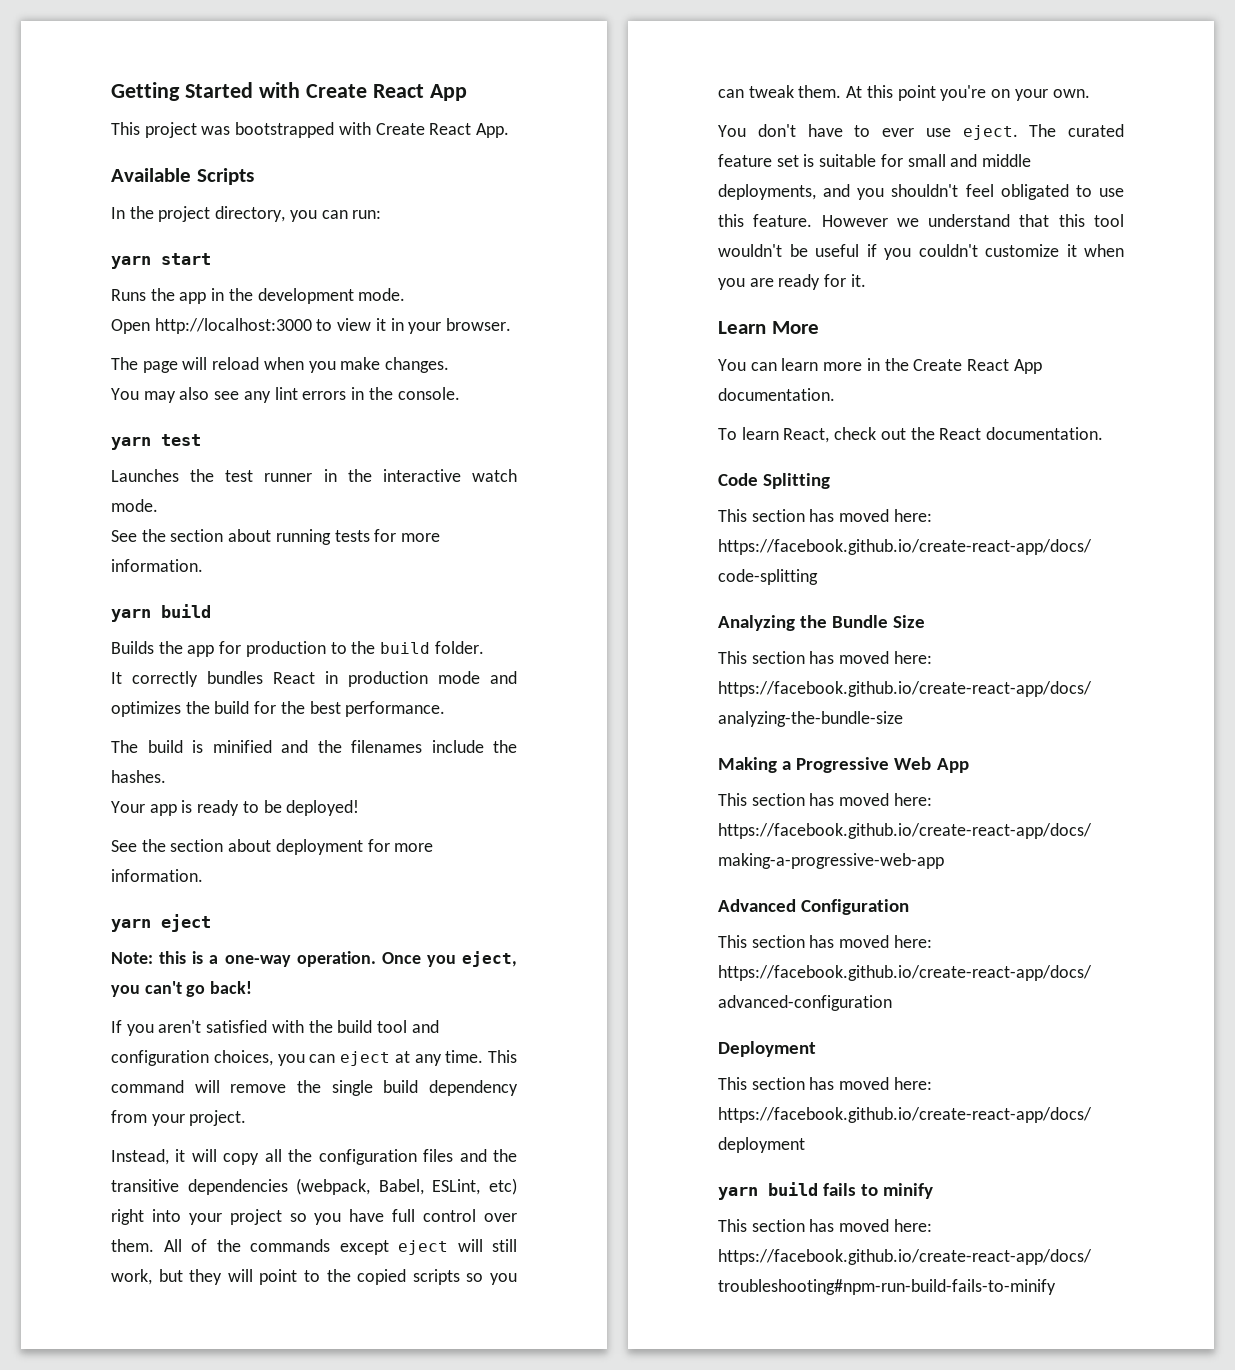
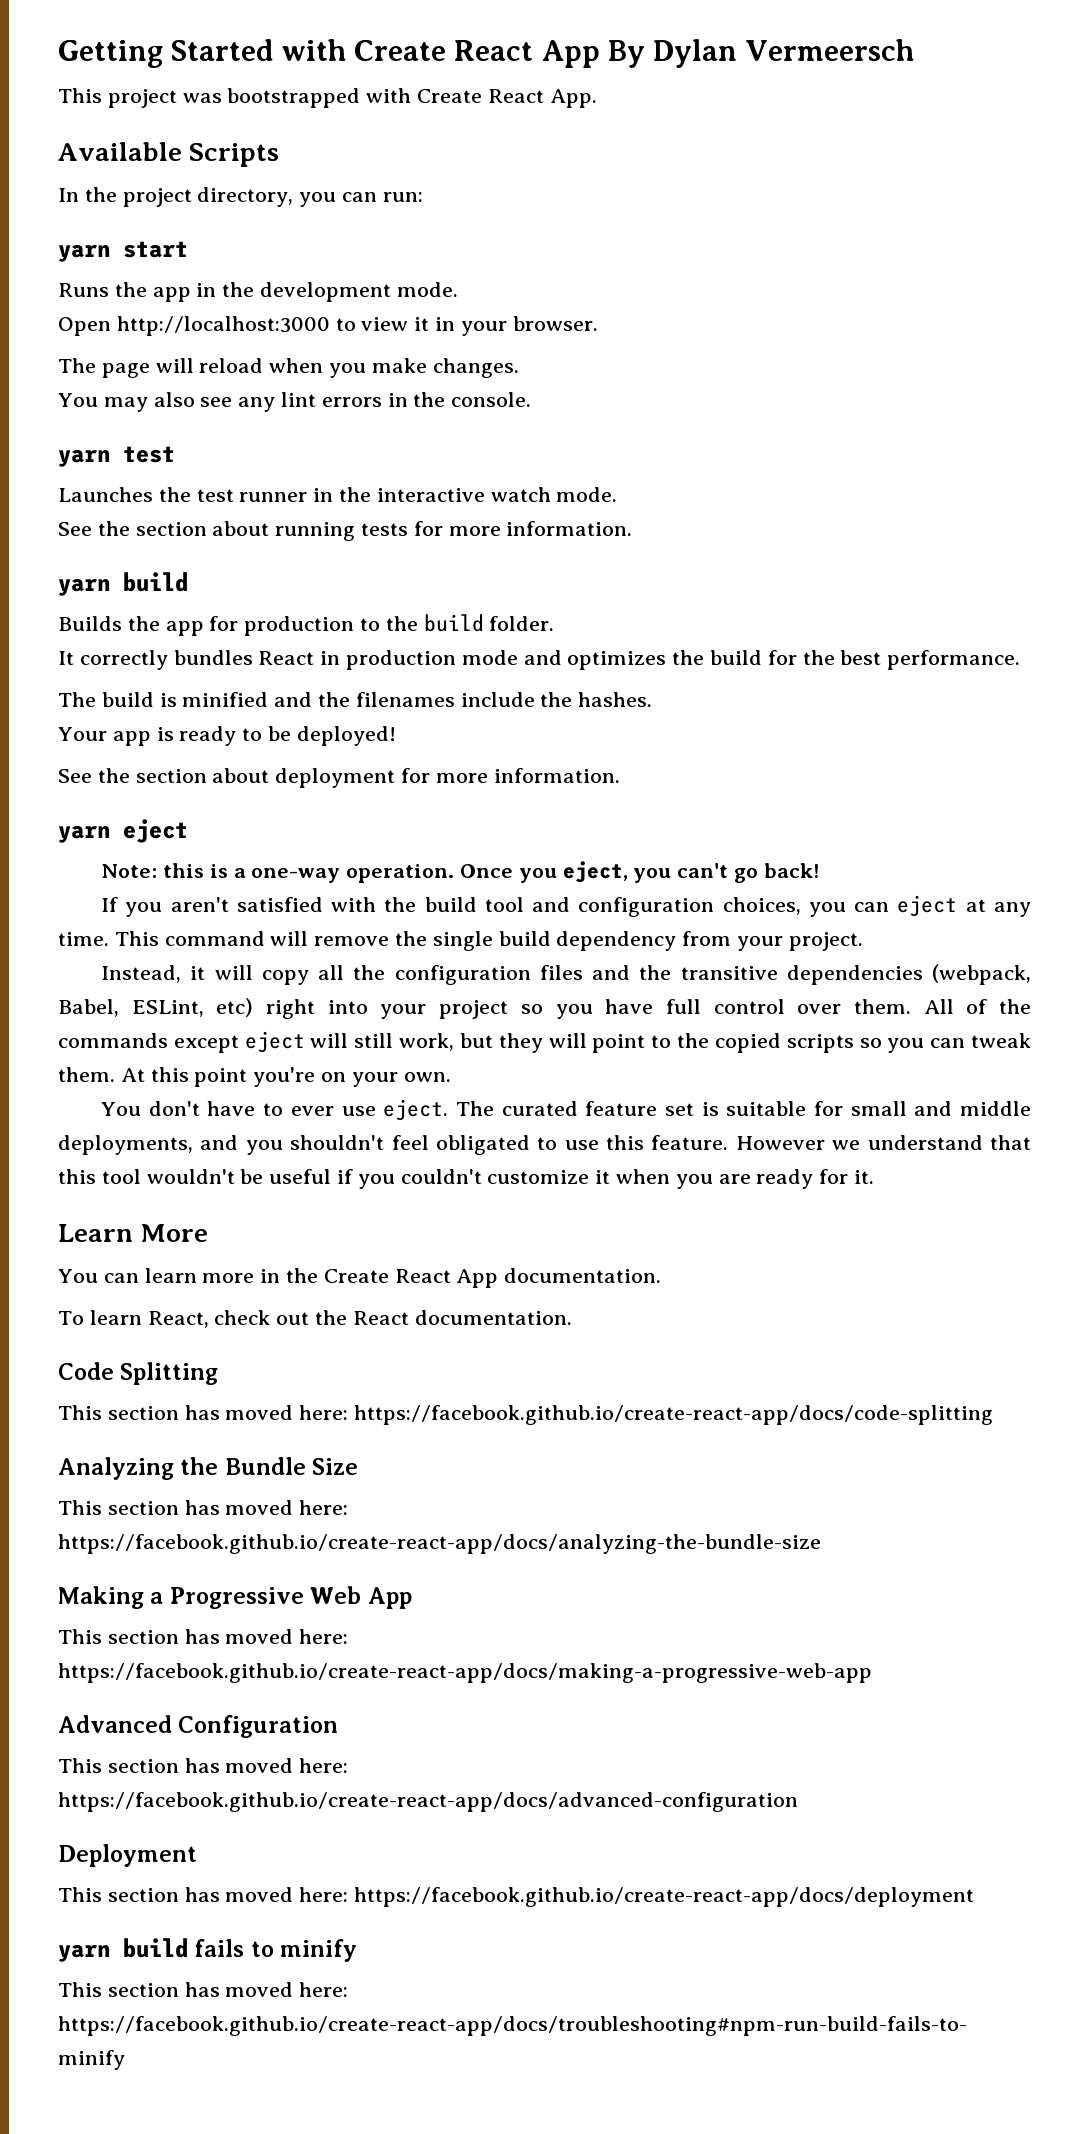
- Getting Started with Create React App
+ Getting Started with Create React App By Dylan Vermeersch

